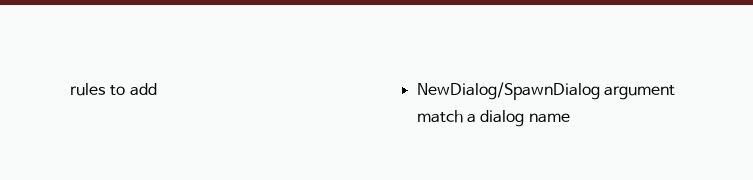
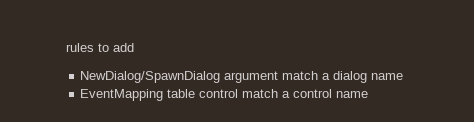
+ EventMapping table control match a control name

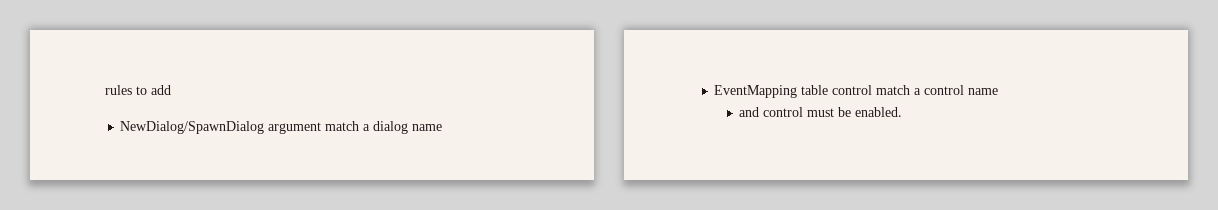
+ and control must be enabled.

